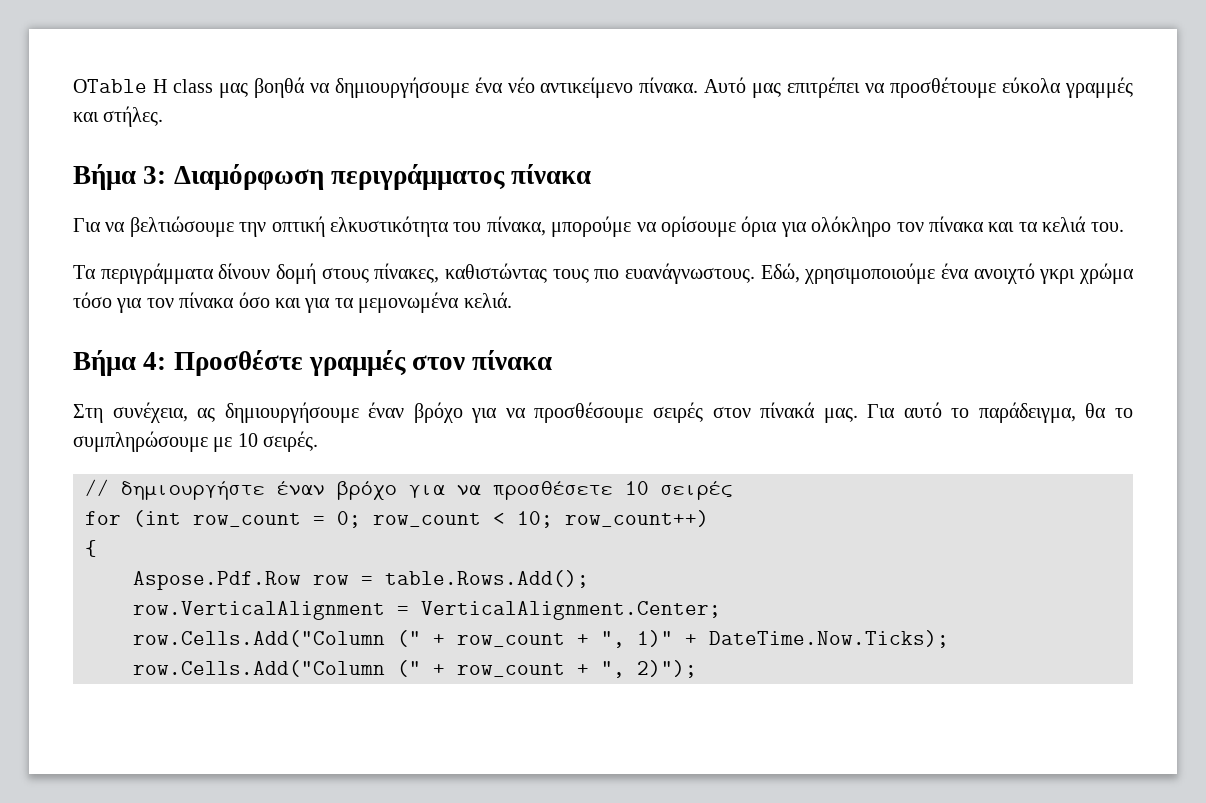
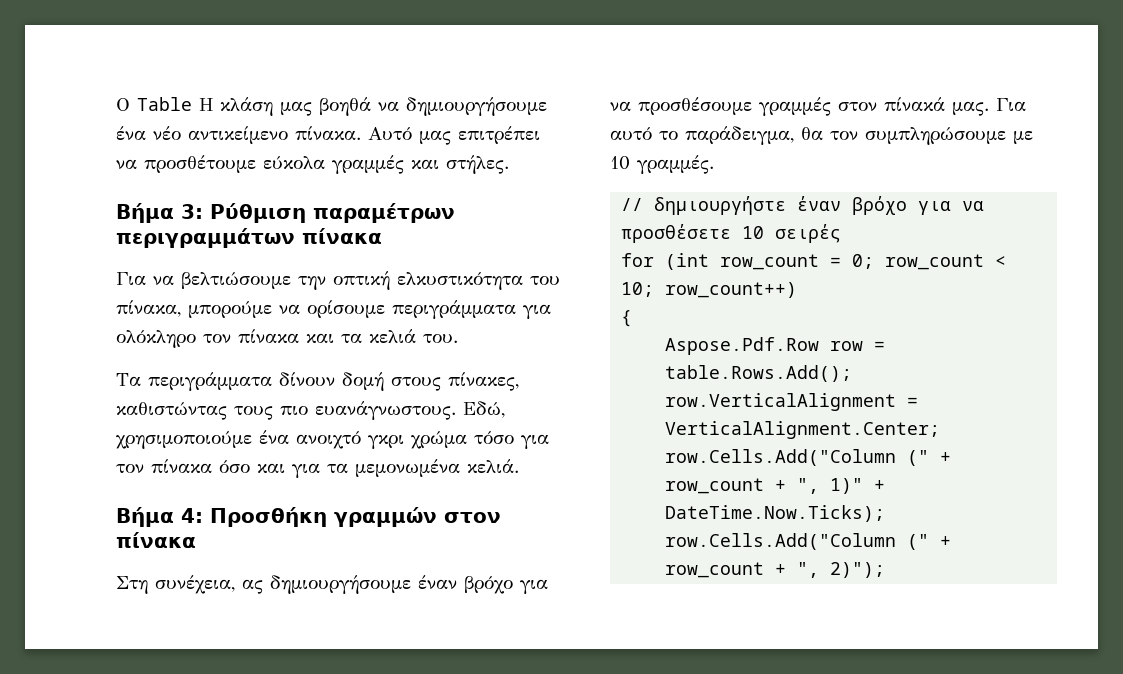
- ΟTable Η class μας βοηθά να δημιουργήσουμε ένα νέο αντικείμενο πίνακα.
+ Ο Table Η κλάση μας βοηθά να δημιουργήσουμε ένα νέο αντικείμενο πίνακα.
- Βήμα 3: Διαμόρφωση περιγράμματος πίνακα
+ Βήμα 3: Ρύθμιση παραμέτρων περιγραμμάτων πίνακα
- Για να βελτιώσουμε την οπτική ελκυστικότητα του πίνακα, μπορούμε να ορίσουμε όρια για ολόκληρο τον πίνακα και τα κελιά του.
+ Για να βελτιώσουμε την οπτική ελκυστικότητα του πίνακα, μπορούμε να ορίσουμε περιγράμματα για ολόκληρο τον πίνακα και τα κελιά του.
- Βήμα 4: Προσθέστε γραμμές στον πίνακα
+ Βήμα 4: Προσθήκη γραμμών στον πίνακα
- Στη συνέχεια, ας δημιουργήσουμε έναν βρόχο για να προσθέσουμε σειρές στον πίνακά μας.
+ Στη συνέχεια, ας δημιουργήσουμε έναν βρόχο για να προσθέσουμε γραμμές στον πίνακά μας.
- Για αυτό το παράδειγμα, θα το συμπληρώσουμε με 10 σειρές.
+ Για αυτό το παράδειγμα, θα τον συμπληρώσουμε με 10 γραμμές.

